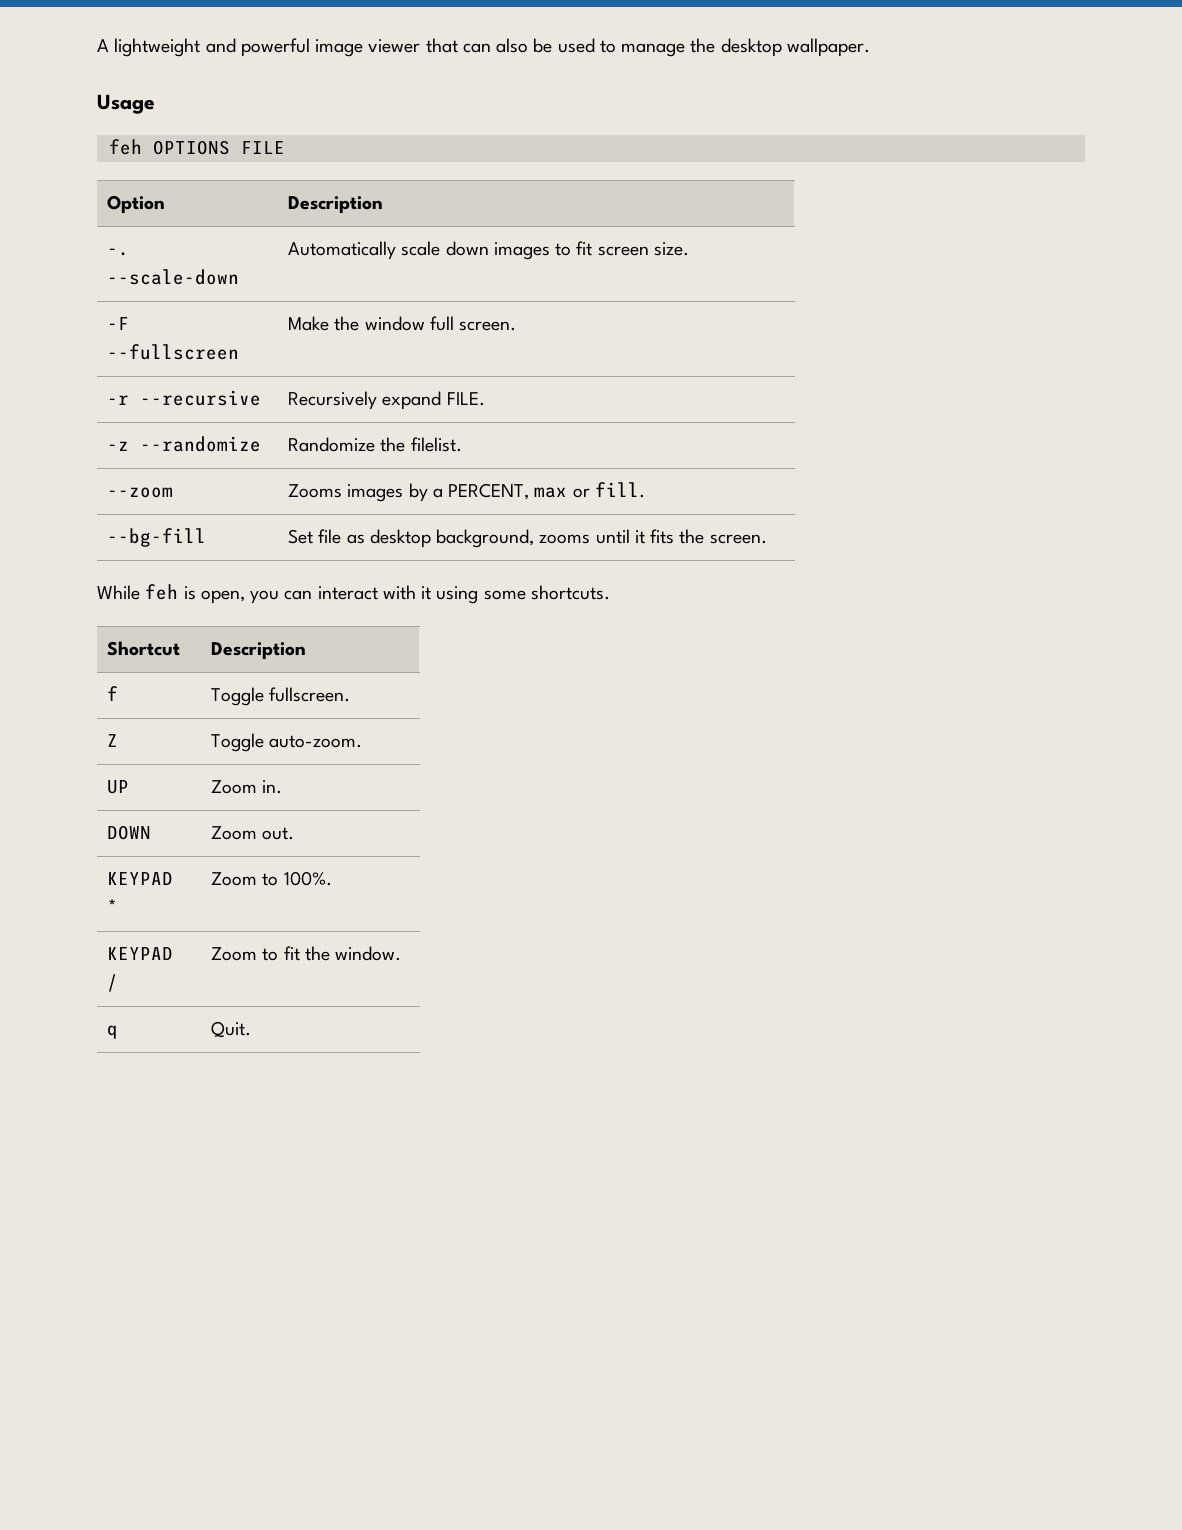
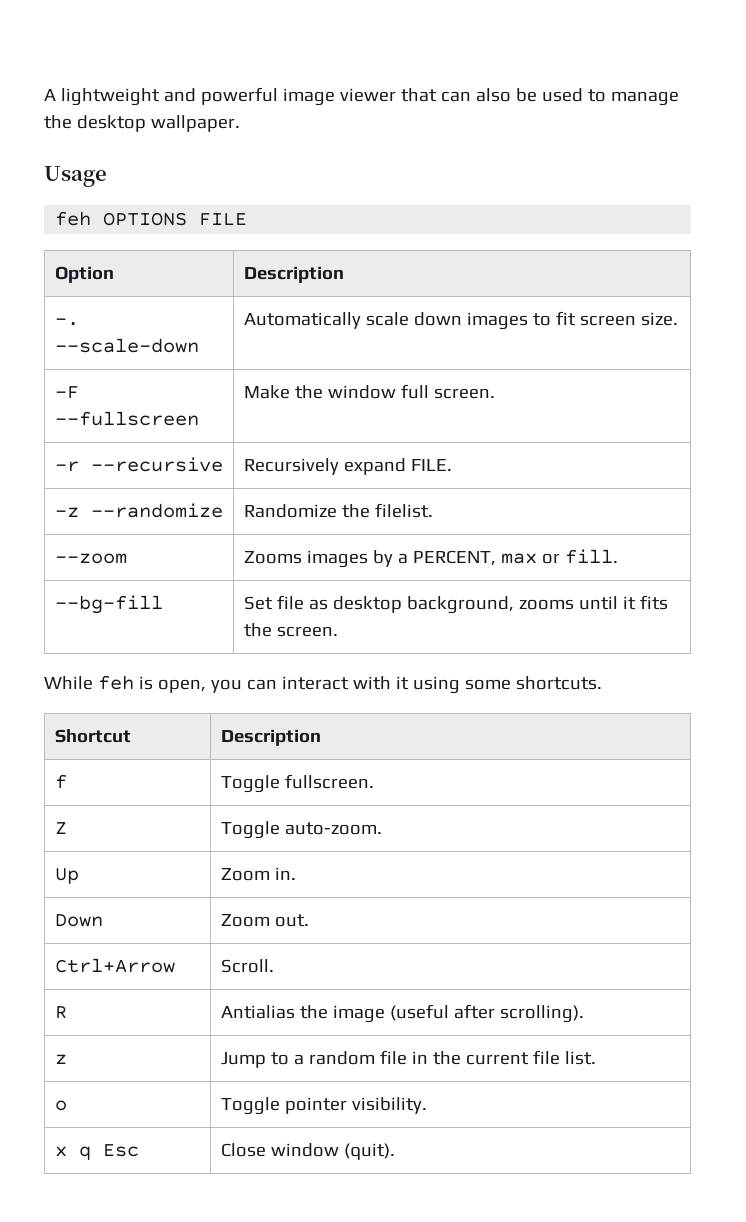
- UP | Zoom in.
+ Up | Zoom in.
- DOWN | Zoom out.
+ Down | Zoom out.
- KEYPAD * | Zoom to 100%.
- KEYPAD / | Zoom to fit the window.
- q | Quit.
+ Ctrl+Arrow | Scroll.
+ R | Antialias the image (useful after scrolling).
+ z | Jump to a random file in the current file list.
+ o | Toggle pointer visibility.
+ x q Esc | Close window (quit).

